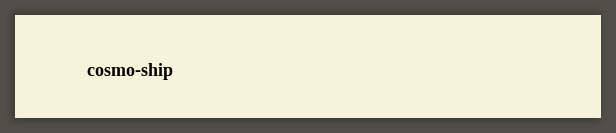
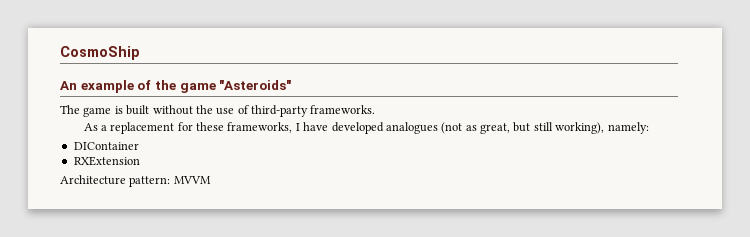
- cosmo-ship
+ CosmoShip
+ An example of the game "Asteroids"
+ The game is built without the use of third-party frameworks.
+ As a replacement for these frameworks, I have developed analogues (not as great, but still working), namely:
+ DIContainer
+ RXExtension
+ Architecture pattern: MVVM

